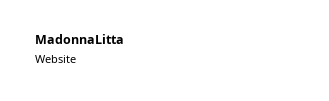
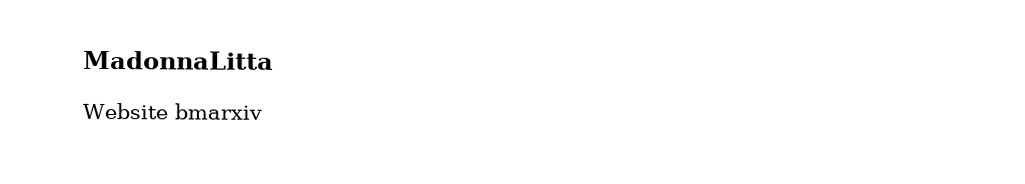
- Website
+ Website bmarxiv

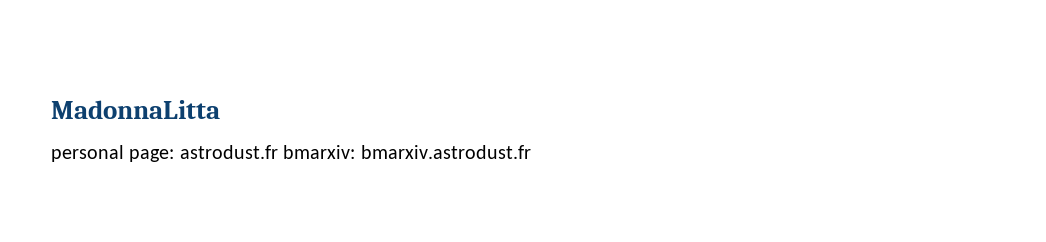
- Website bmarxiv
+ personal page: astrodust.fr bmarxiv: bmarxiv.astrodust.fr

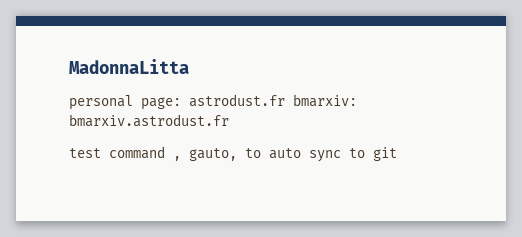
+ test command , gauto, to auto sync to git

